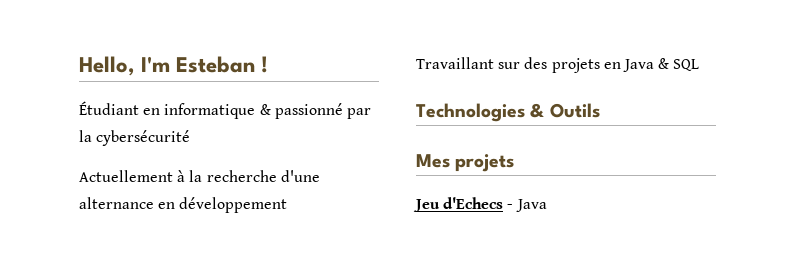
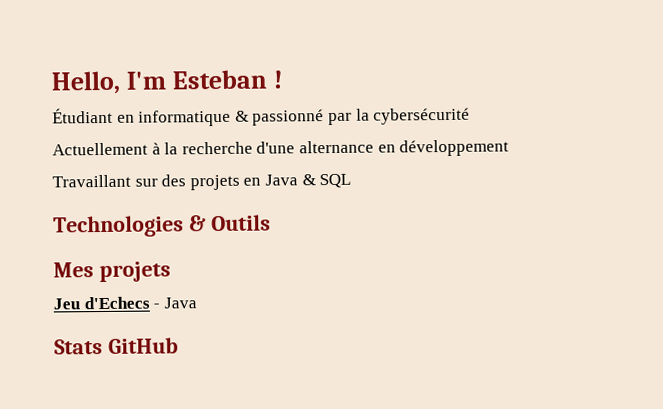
+ Stats GitHub

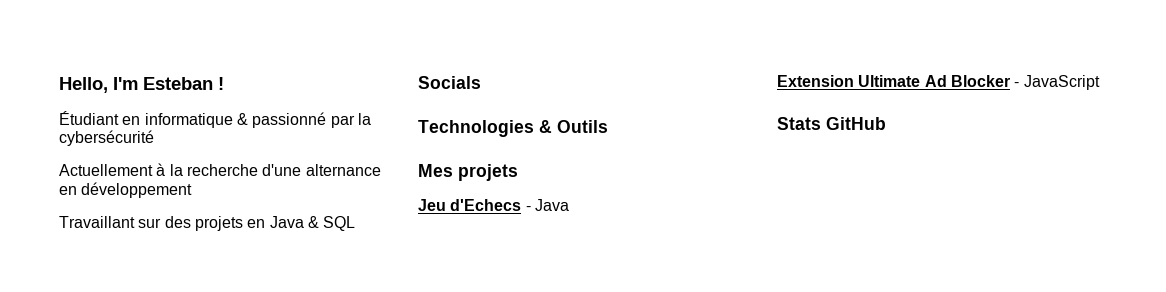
+ Socials
+ Extension Ultimate Ad Blocker - JavaScript

